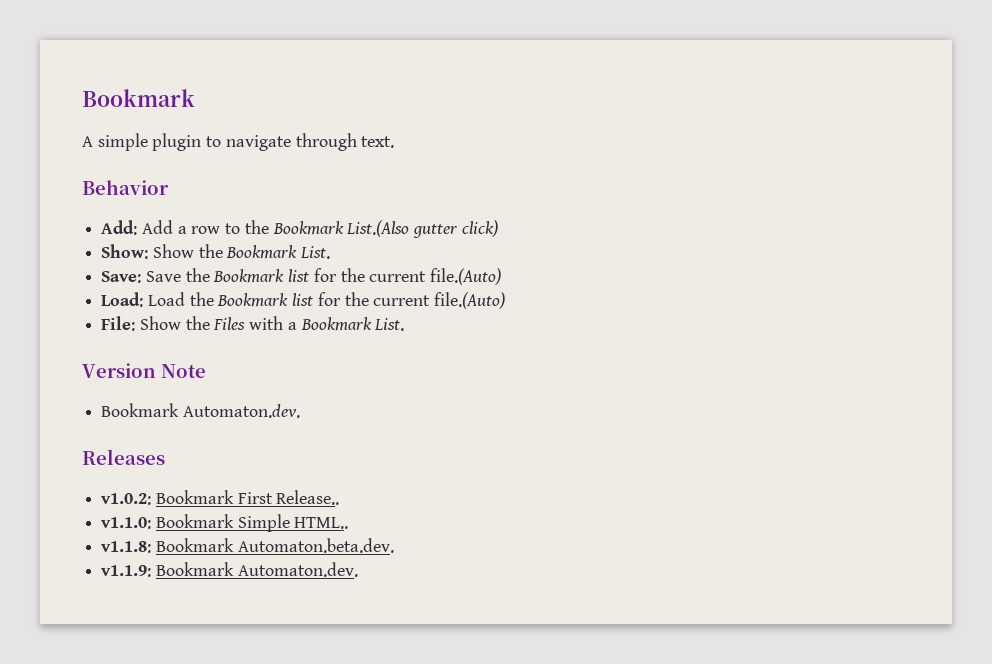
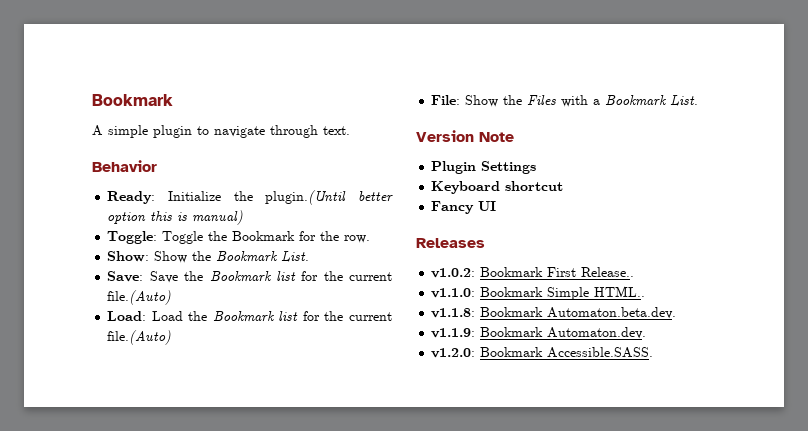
- Add: Add a row to the Bookmark List.(Also gutter click)
+ Ready: Initialize the plugin.(Until better option this is manual)
+ Toggle: Toggle the Bookmark for the row.
  Version Note
- Bookmark Automaton.dev.
+ Plugin Settings
+ Keyboard shortcut
+ Fancy UI
+ v1.2.0: Bookmark Accessible.SASS.

